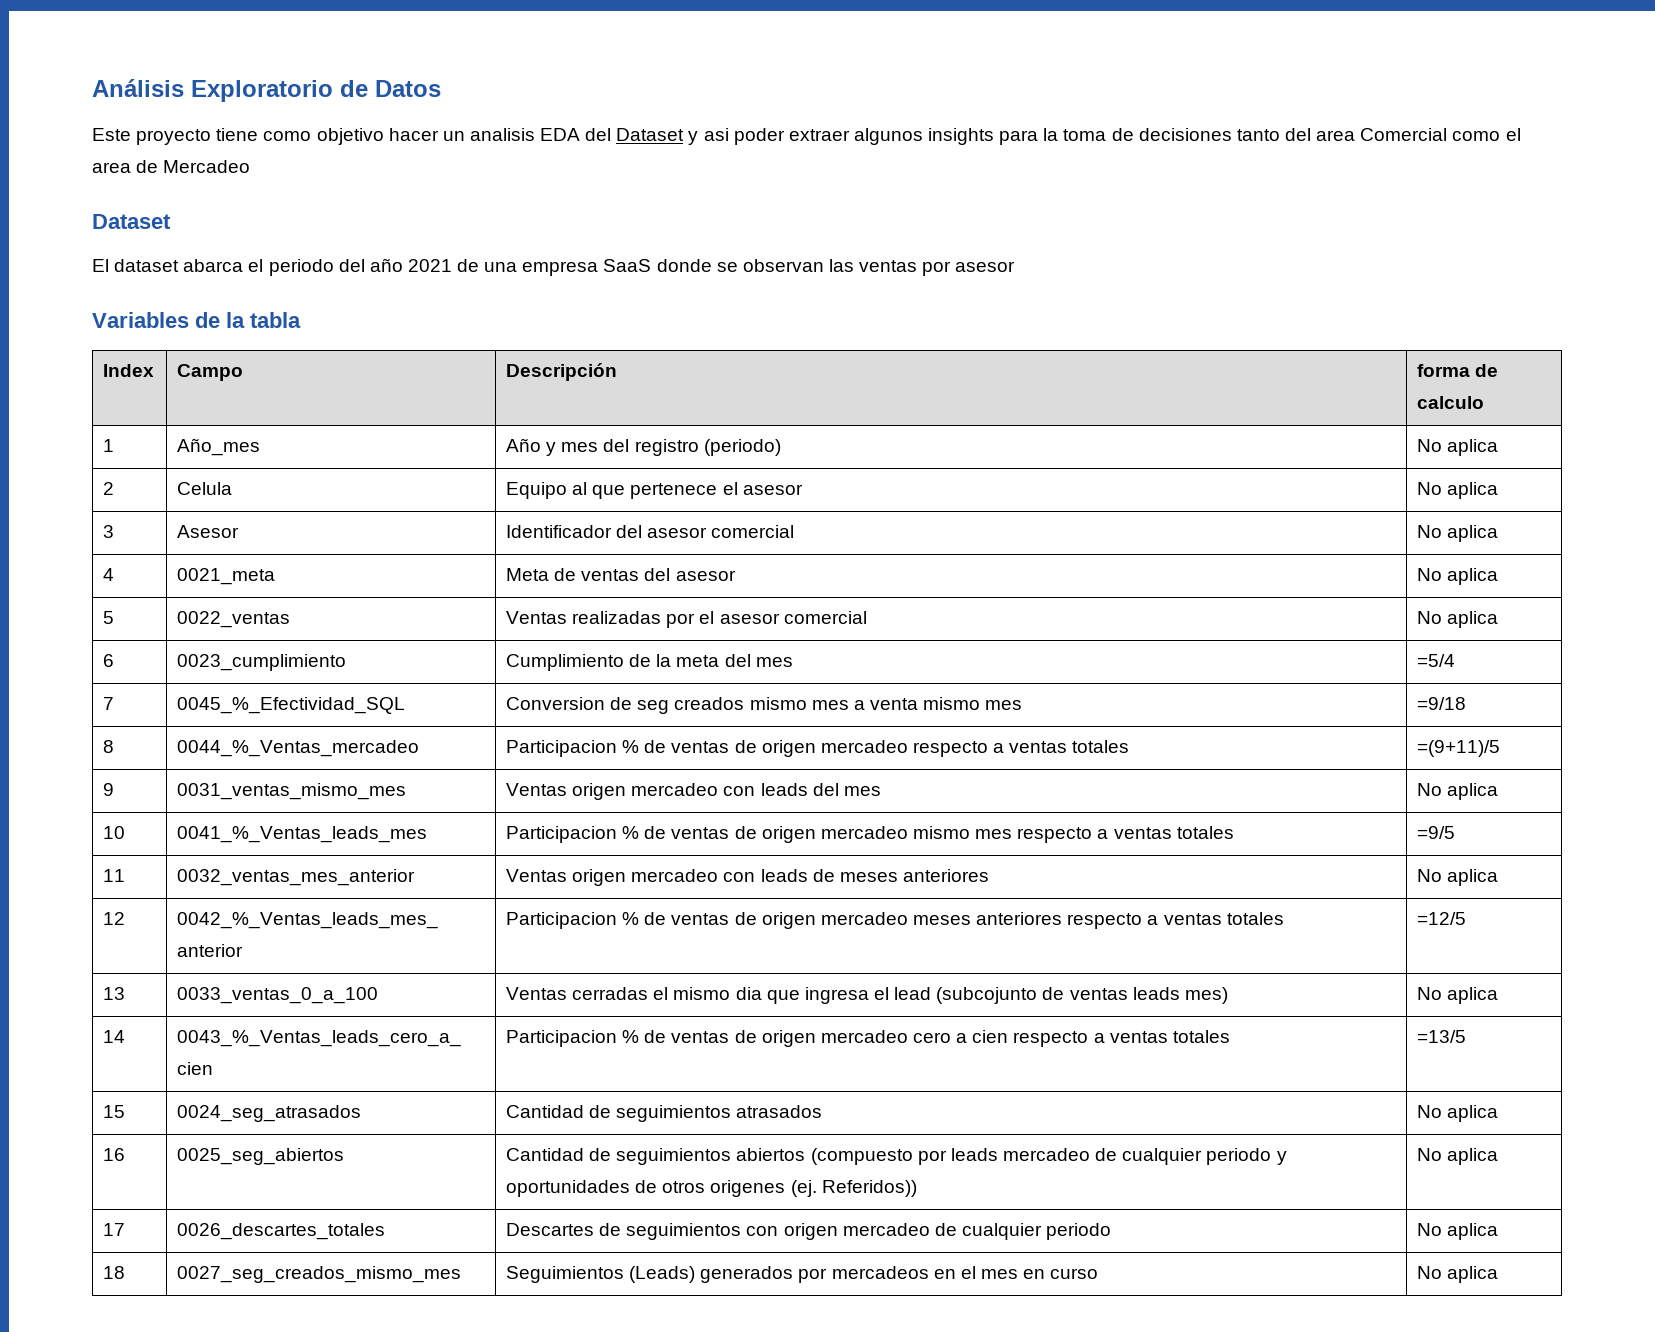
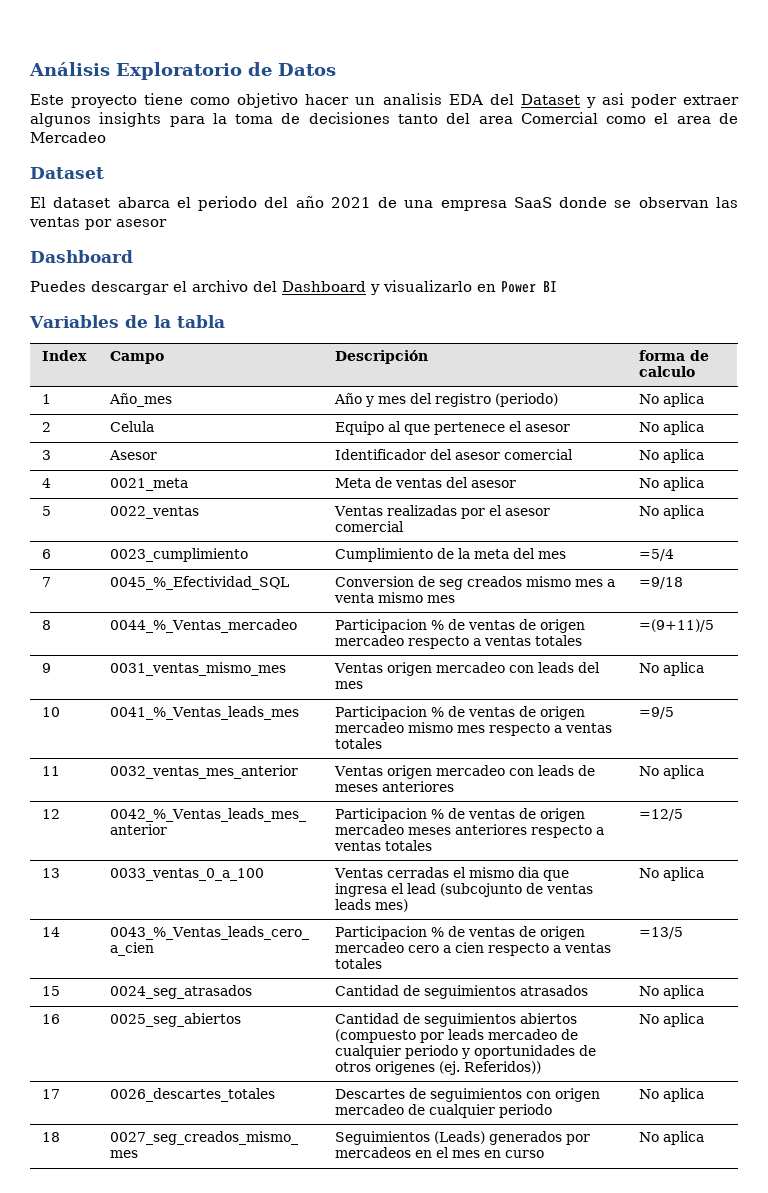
  El dataset abarca el periodo del año 2021 de una empresa SaaS donde se observan las ventas por asesor
+ Dashboard
+ Puedes descargar el archivo del Dashboard y visualizarlo en Power BI

